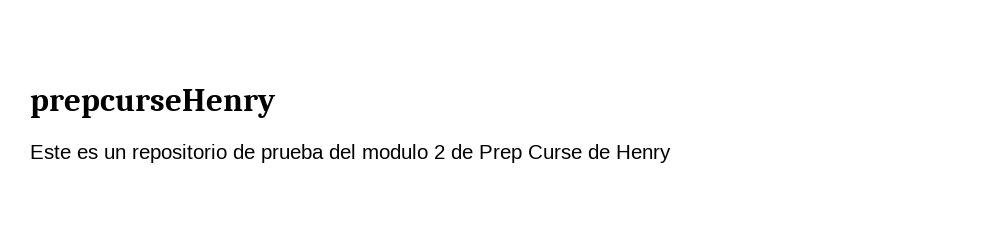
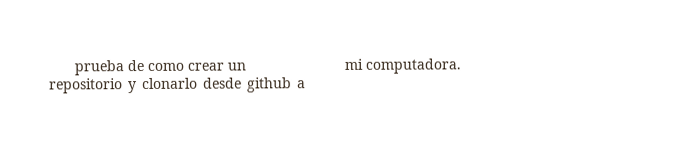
- prepcurseHenry
- Este es un repositorio de prueba del modulo 2 de Prep Curse de Henry
+ prueba de como crear un repositorio y clonarlo desde github a mi computadora.

